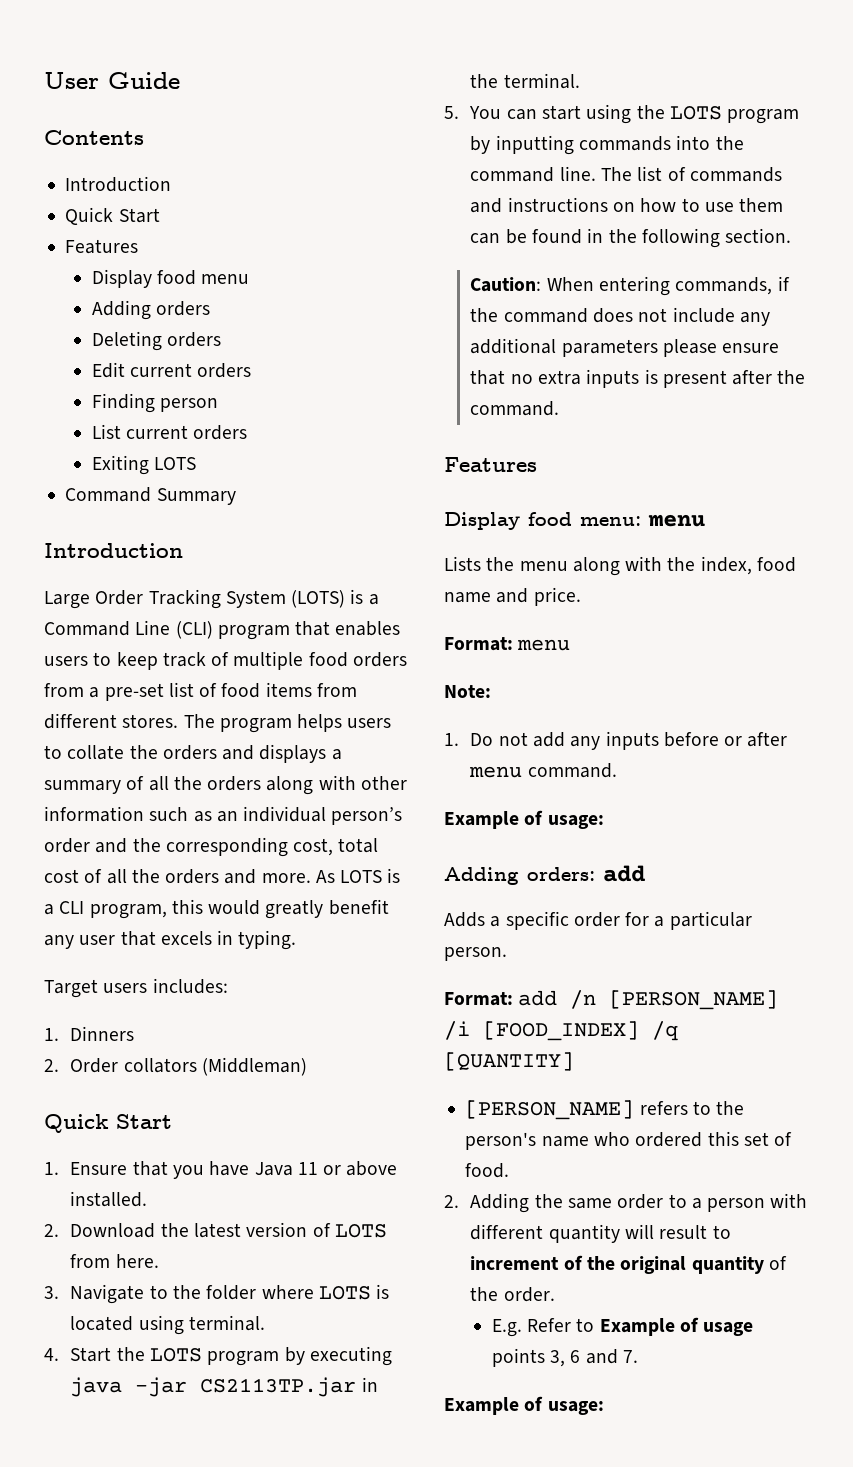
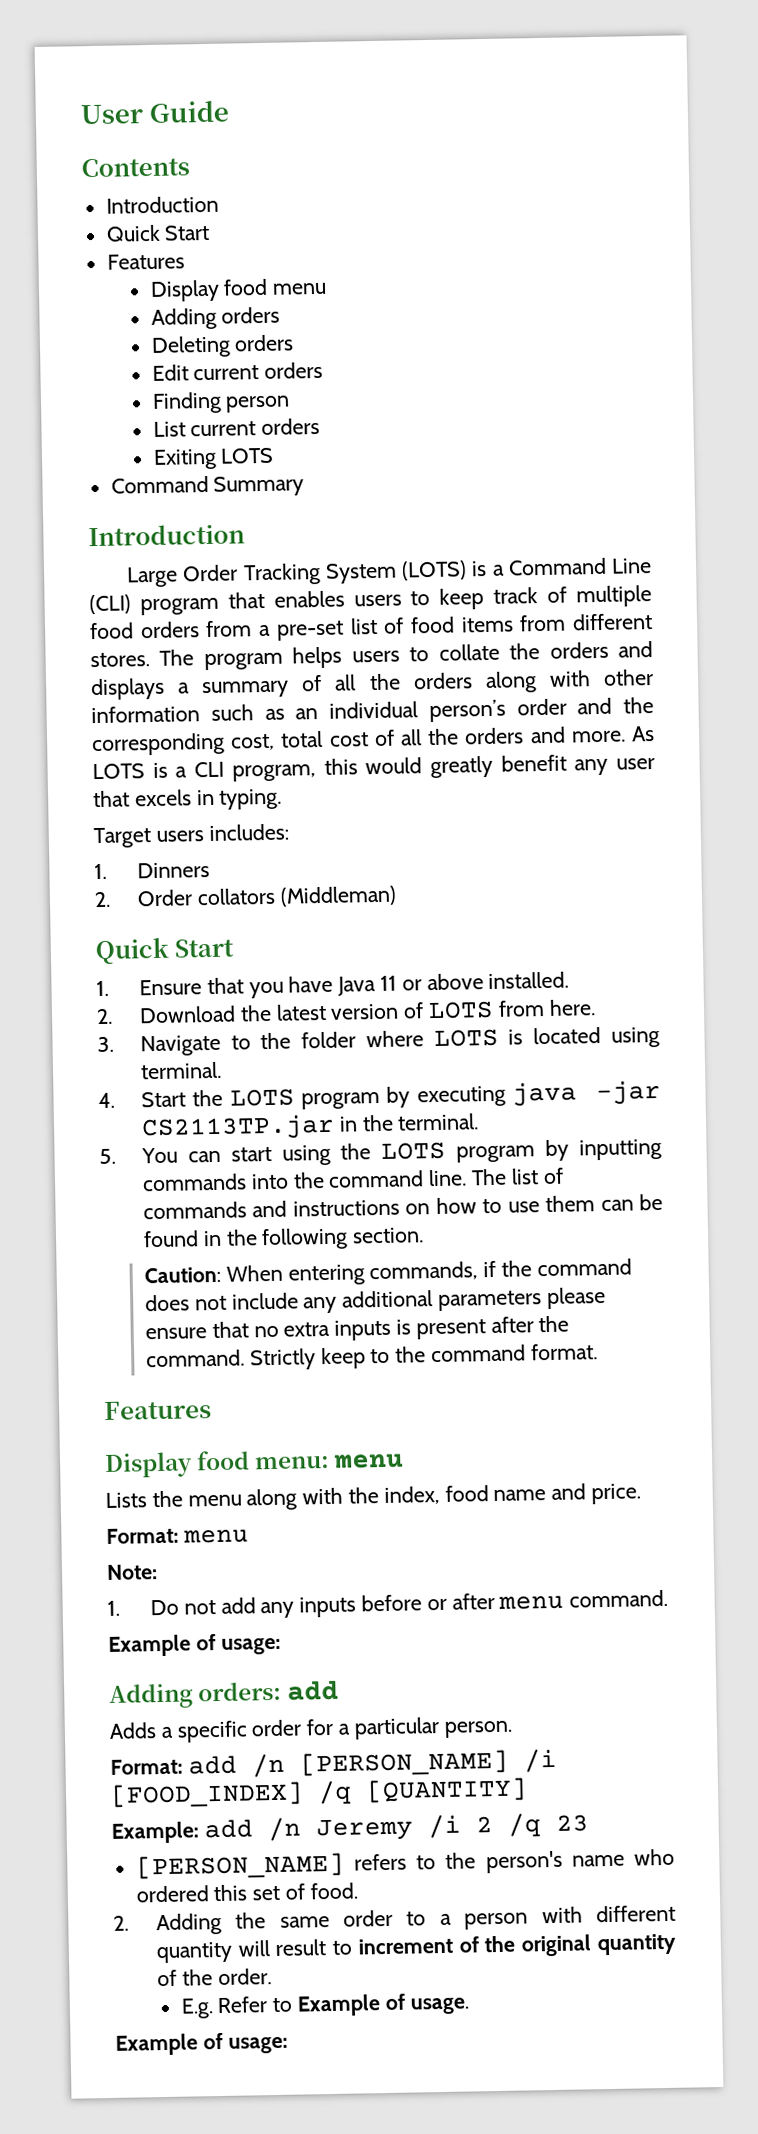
+ Strictly keep to the command format.
+ Example: add /n Jeremy /i 2 /q 23
- E.g. Refer to Example of usage points 3, 6 and 7.
+ E.g. Refer to Example of usage.

